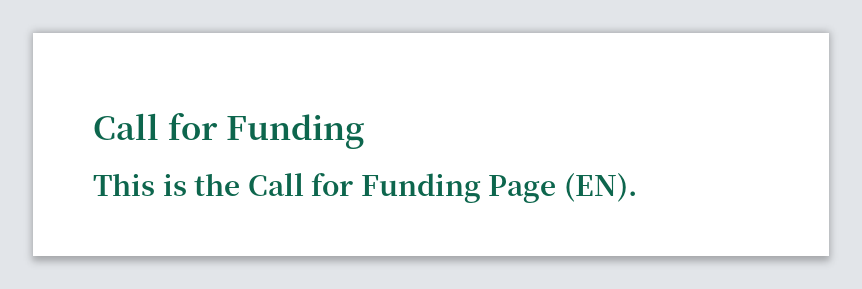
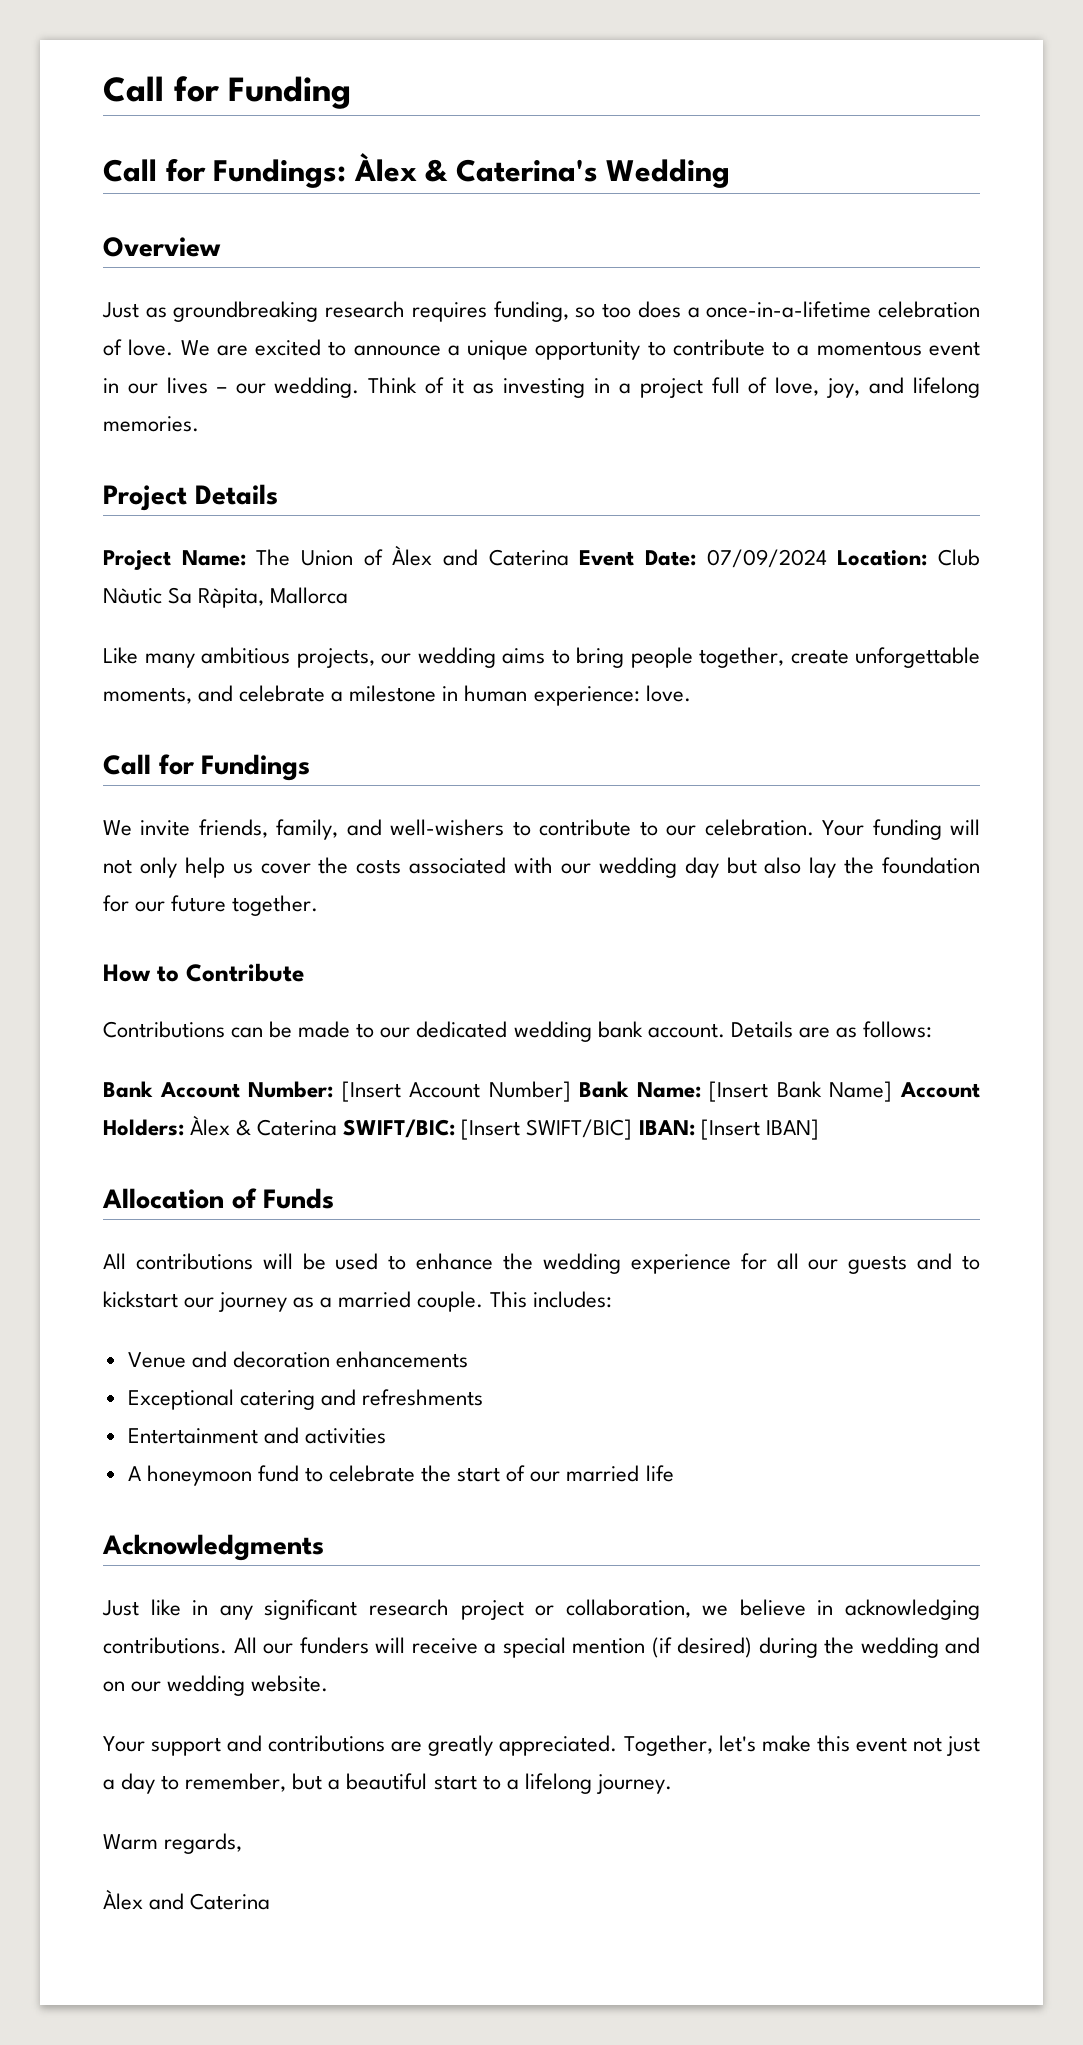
- This is the Call for Funding Page (EN).
+ Call for Fundings: Àlex & Caterina's Wedding
+ Overview
+ Just as groundbreaking research requires funding, so too does a once-in-a-lifetime celebration of love. We are excited to announce a unique opportunity to contribute to a momentous event in our lives – our wedding. Think of it as investing in a project full of love, joy, and lifelong memories.
+ Project Details
+ Project Name: The Union of Àlex and Caterina Event Date: 07/09/2024 Location: Club Nàutic Sa Ràpita, Mallorca
+ Like many ambitious projects, our wedding aims to bring people together, create unforgettable moments, and celebrate a milestone in human experience: love.
+ Call for Fundings
+ We invite friends, family, and well-wishers to contribute to our celebration. Your funding will not only help us cover the costs associated with our wedding day but also lay the foundation for our future together.
+ How to Contribute
+ Contributions can be made to our dedicated wedding bank account. Details are as follows:
+ Bank Account Number: [Insert Account Number] Bank Name: [Insert Bank Name] Account Holders: Àlex & Caterina SWIFT/BIC: [Insert SWIFT/BIC] IBAN: [Insert IBAN]
+ Allocation of Funds
+ All contributions will be used to enhance the wedding experience for all our guests and to kickstart our journey as a married couple. This includes:
+ Venue and decoration enhancements
+ Exceptional catering and refreshments
+ Entertainment and activities
+ A honeymoon fund to celebrate the start of our married life
+ Acknowledgments
+ Just like in any significant research project or collaboration, we believe in acknowledging contributions. All our funders will receive a special mention (if desired) during the wedding and on our wedding website.
+ Your support and contributions are greatly appreciated. Together, let's make this event not just a day to remember, but a beautiful start to a lifelong journey.
+ Warm regards,
+ Àlex and Caterina

